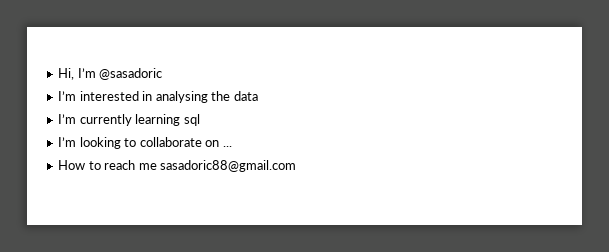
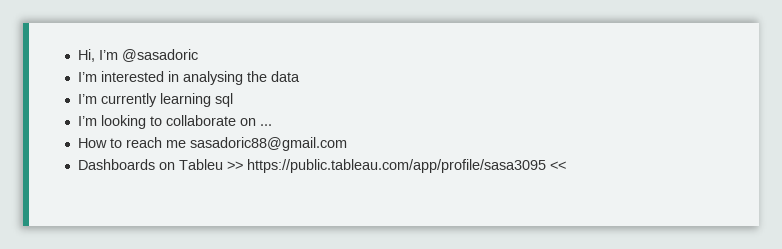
+ Dashboards on Tableu >> https://public.tableau.com/app/profile/sasa3095 <<

